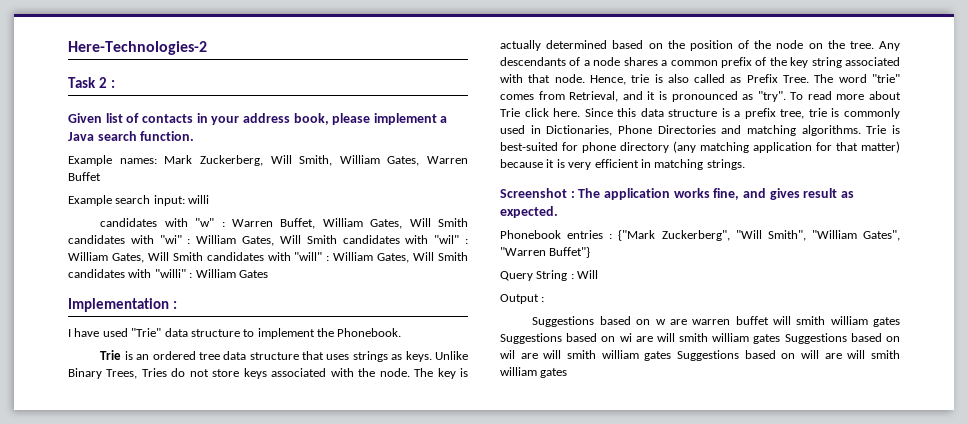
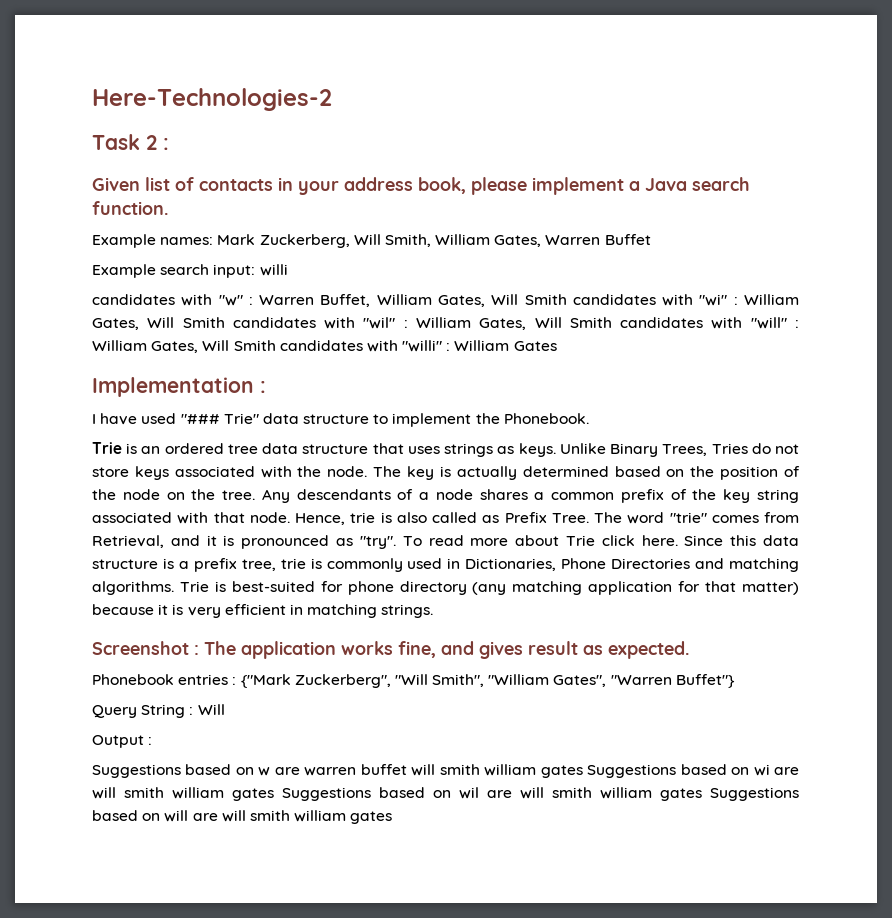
- I have used "Trie" data structure to implement the Phonebook.
+ I have used "### Trie" data structure to implement the Phonebook.

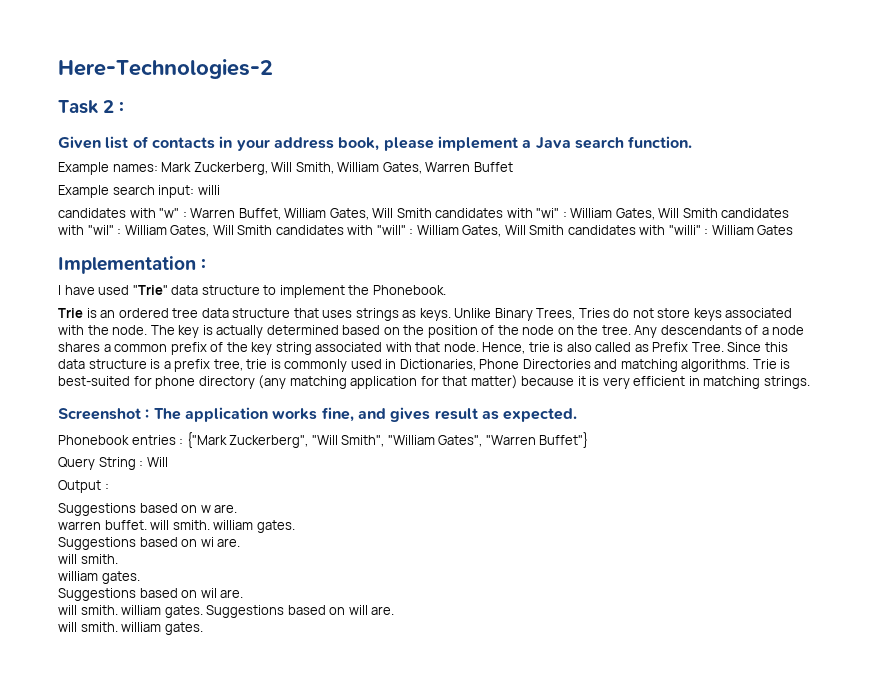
- I have used "### Trie" data structure to implement the Phonebook.
+ I have used "Trie" data structure to implement the Phonebook.
- The word "trie" comes from Retrieval, and it is pronounced as "try". To read more about Trie click here.
- Suggestions based on w are warren buffet will smith william gates Suggestions based on wi are will smith william gates Suggestions based on wil are will smith william gates Suggestions based on will are will smith william gates
+ Suggestions based on w are.
+ warren buffet. will smith. william gates.
+ Suggestions based on wi are.
+ will smith.
+ william gates.
+ Suggestions based on wil are.
+ will smith. william gates. Suggestions based on will are.
+ will smith. william gates.

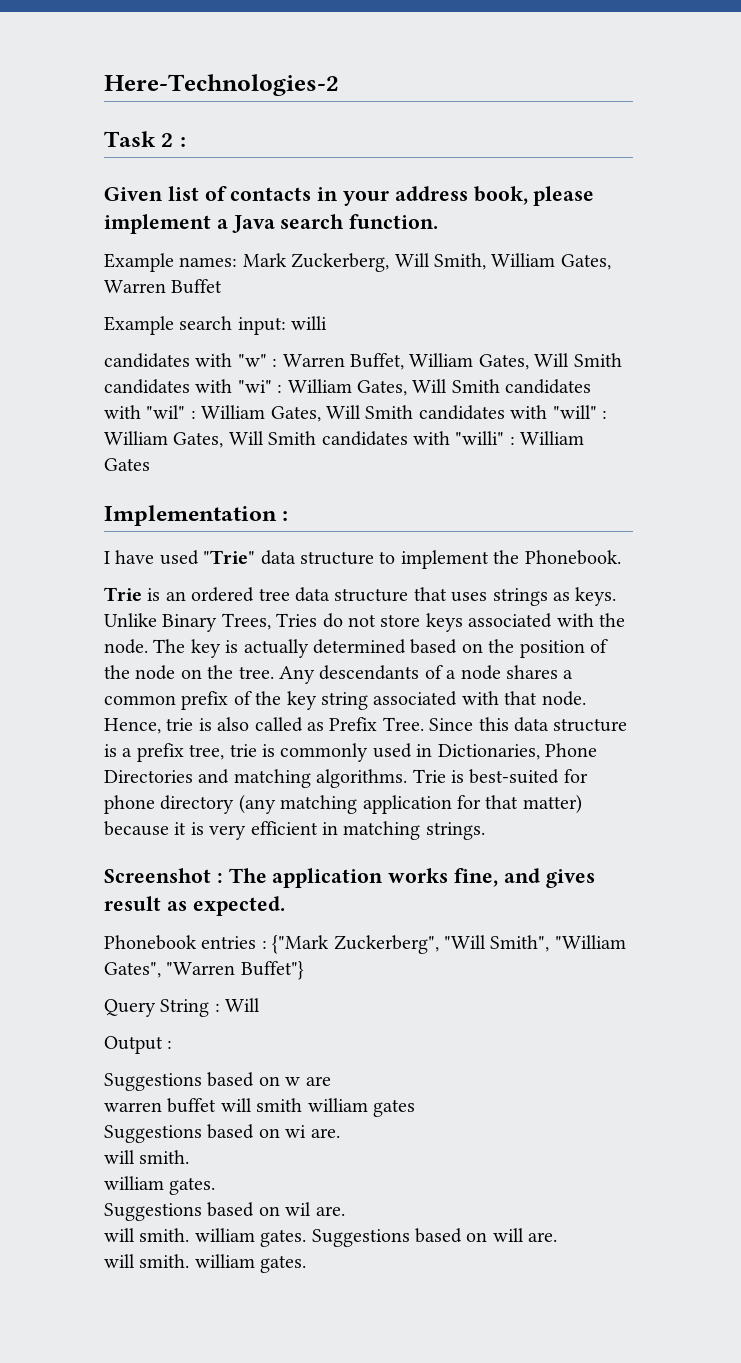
- Suggestions based on w are.
+ Suggestions based on w are
- warren buffet. will smith. william gates.
+ warren buffet will smith william gates

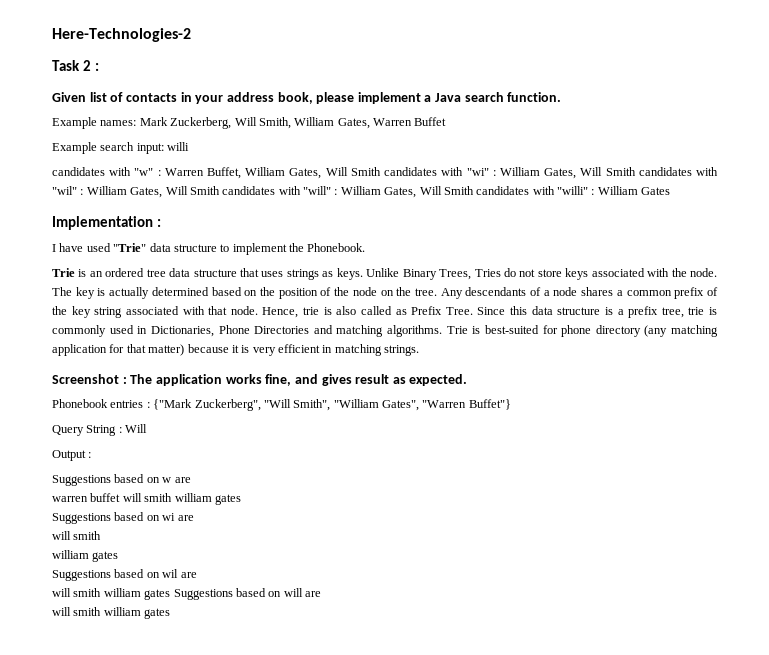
- Suggestions based on wi are.
- will smith.
- william gates.
+ Suggestions based on wi are
+ will smith
+ william gates
- Suggestions based on wil are.
- will smith. william gates. Suggestions based on will are.
- will smith. william gates.
+ Suggestions based on wil are
+ will smith william gates Suggestions based on will are
+ will smith william gates

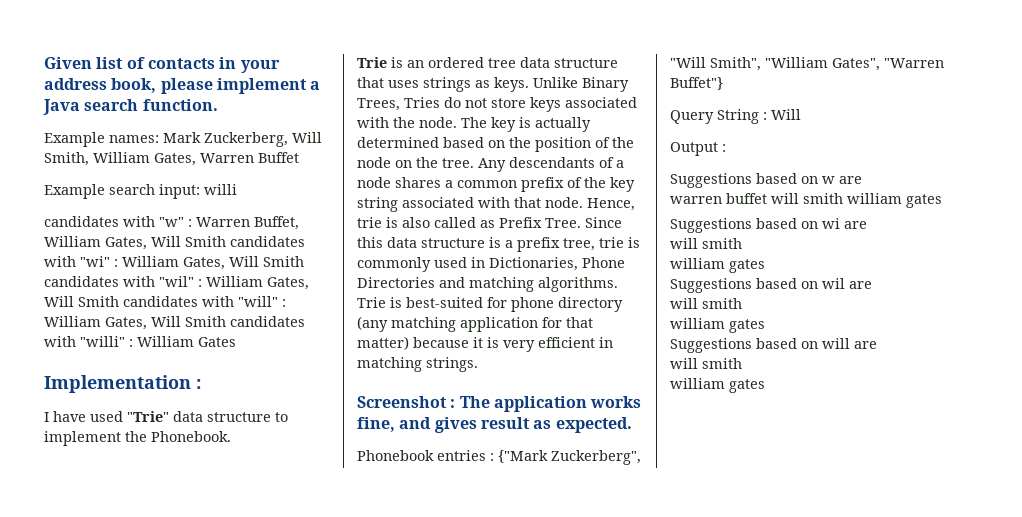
- Here-Technologies-2
- Task 2 :
  Suggestions based on wil are
- will smith william gates Suggestions based on will are
- will smith william gates
+ will smith
+ william gates
+ Suggestions based on will are
+ will smith
+ william gates

